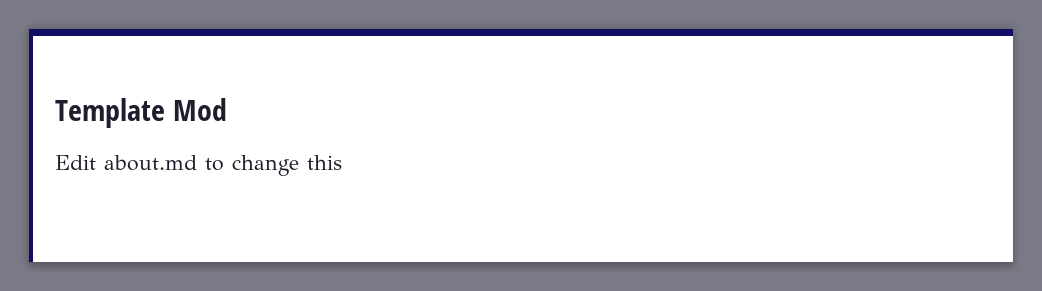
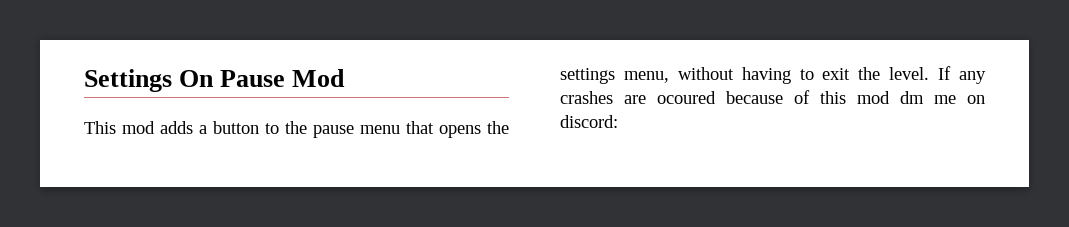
- Template Mod
- Edit about.md to change this
+ Settings On Pause Mod
+ This mod adds a button to the pause menu that opens the settings menu, without having to exit the level. If any crashes are ocoured because of this mod dm me on discord:

